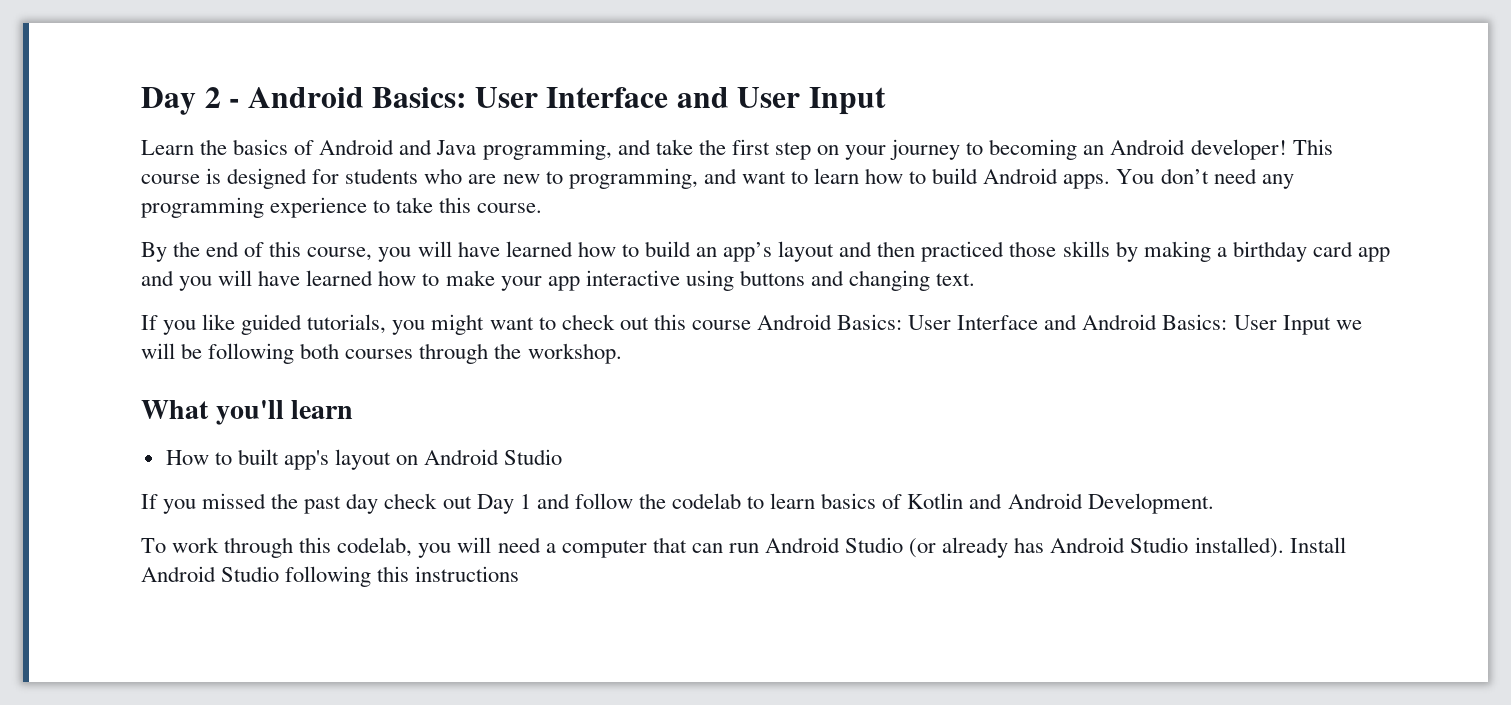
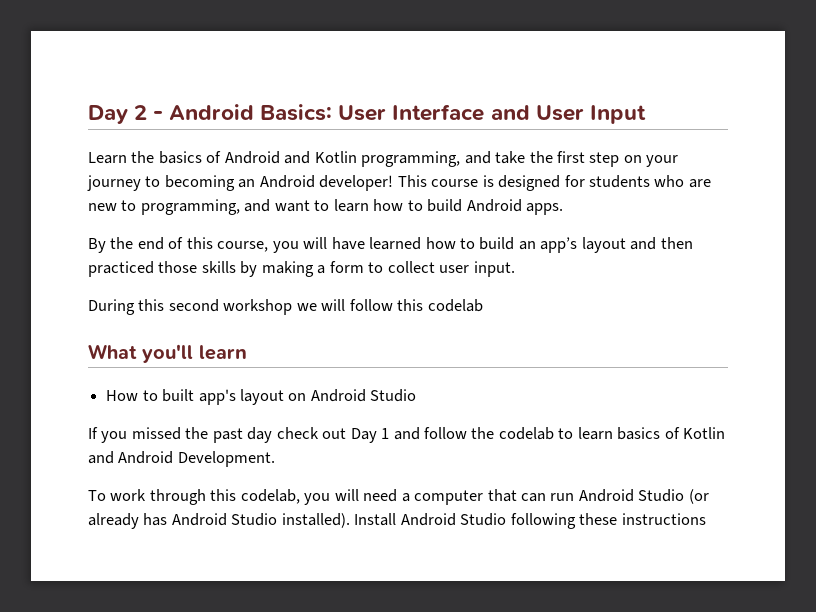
- Learn the basics of Android and Java programming, and take the first step on your journey to becoming an Android developer!
+ Learn the basics of Android and Kotlin programming, and take the first step on your journey to becoming an Android developer!
- You don’t need any programming experience to take this course.
- By the end of this course, you will have learned how to build an app’s layout and then practiced those skills by making a birthday card app and you will have learned how to make your app interactive using buttons and changing text.
- If you like guided tutorials, you might want to check out this course Android Basics: User Interface and Android Basics: User Input we will be following both courses through the workshop.
+ By the end of this course, you will have learned how to build an app’s layout and then practiced those skills by making a form to collect user input.
+ During this second workshop we will follow this codelab
- Install Android Studio following this instructions
+ Install Android Studio following these instructions

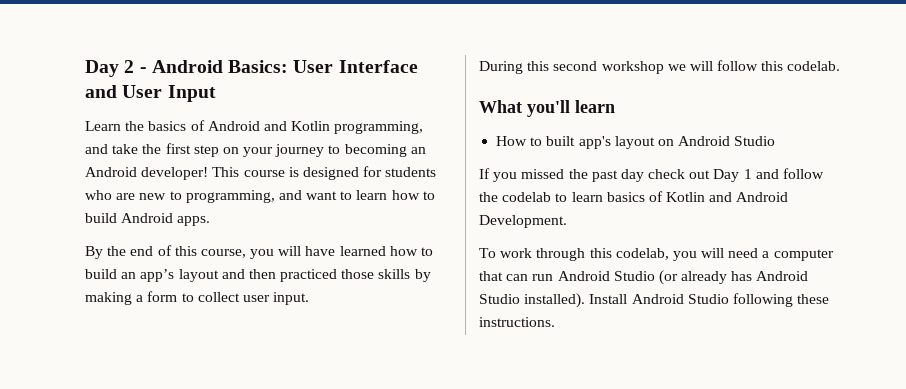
- During this second workshop we will follow this codelab
+ During this second workshop we will follow this codelab.
- Install Android Studio following these instructions
+ Install Android Studio following these instructions.

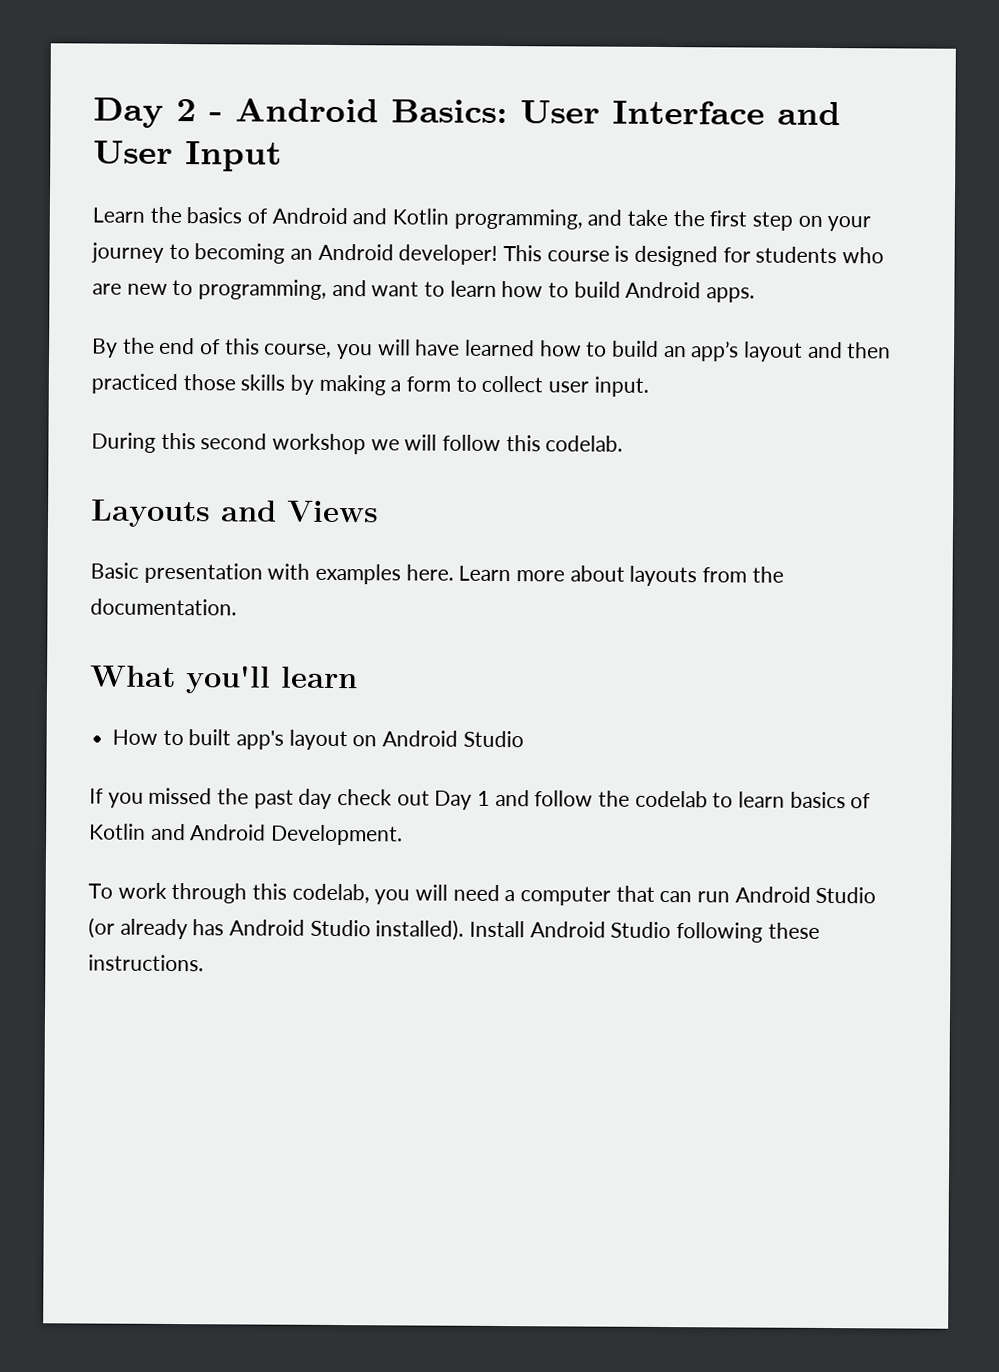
+ Layouts and Views
+ Basic presentation with examples here. Learn more about layouts from the documentation.

